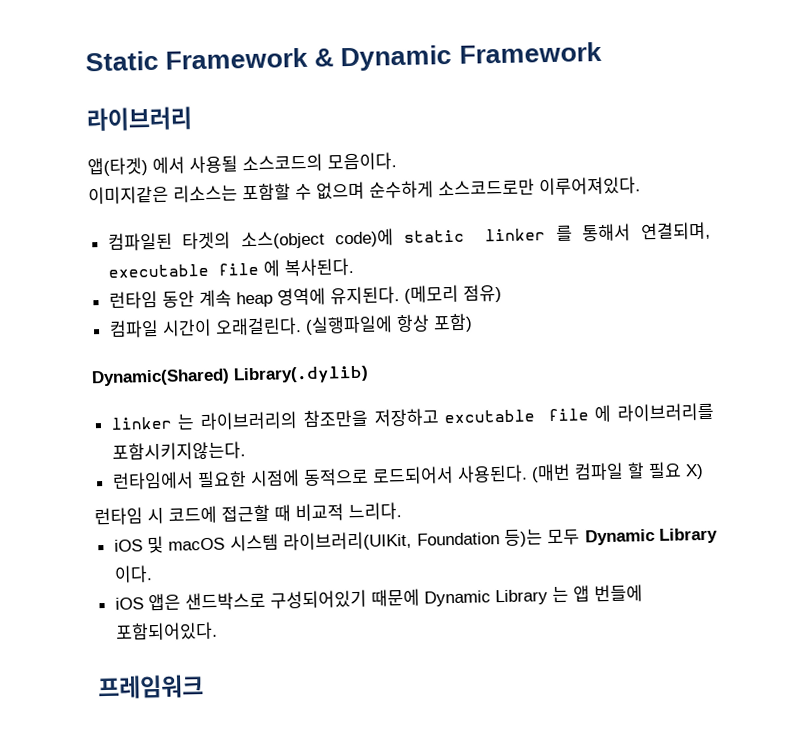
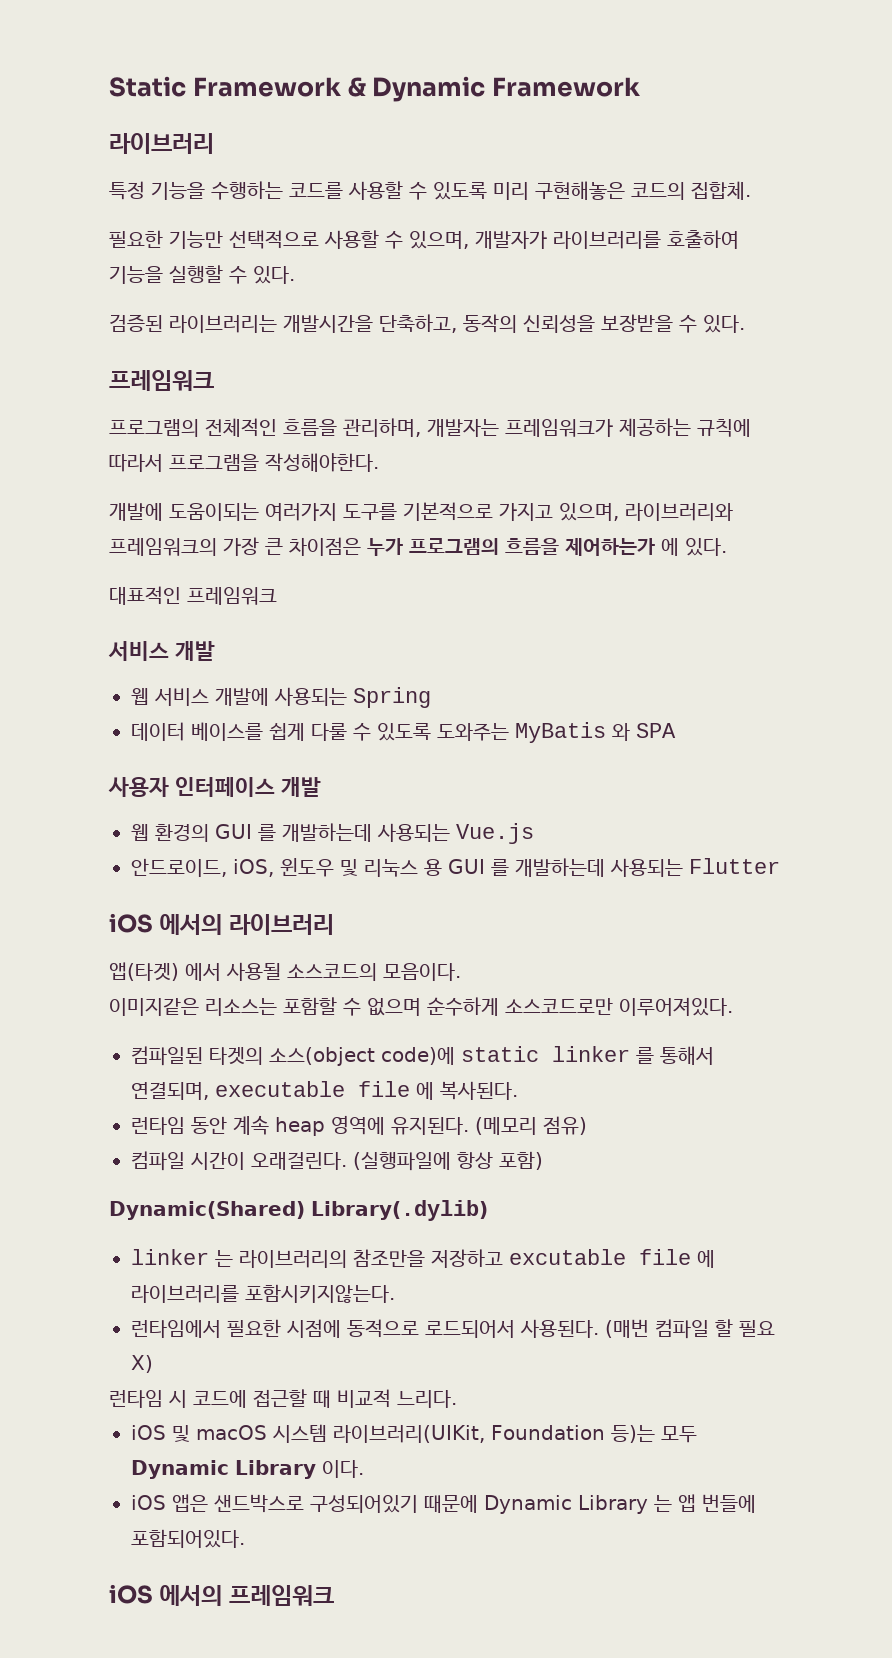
+ 특정 기능을 수행하는 코드를 사용할 수 있도록 미리 구현해놓은 코드의 집합체.
+ 필요한 기능만 선택적으로 사용할 수 있으며, 개발자가 라이브러리를 호출하여 기능을 실행할 수 있다.
+ 검증된 라이브러리는 개발시간을 단축하고, 동작의 신뢰성을 보장받을 수 있다.
+ 프레임워크
+ 프로그램의 전체적인 흐름을 관리하며, 개발자는 프레임워크가 제공하는 규칙에 따라서 프로그램을 작성해야한다.
+ 개발에 도움이되는 여러가지 도구를 기본적으로 가지고 있으며, 라이브러리와 프레임워크의 가장 큰 차이점은 누가 프로그램의 흐름을 제어하는가 에 있다.
+ 대표적인 프레임워크
+ 서비스 개발
+ 웹 서비스 개발에 사용되는 Spring
+ 데이터 베이스를 쉽게 다룰 수 있도록 도와주는 MyBatis 와 SPA
+ 사용자 인터페이스 개발
+ 웹 환경의 GUI 를 개발하는데 사용되는 Vue.js
+ 안드로이드, iOS, 윈도우 및 리눅스 용 GUI 를 개발하는데 사용되는 Flutter
+ iOS 에서의 라이브러리
- 프레임워크
+ iOS 에서의 프레임워크

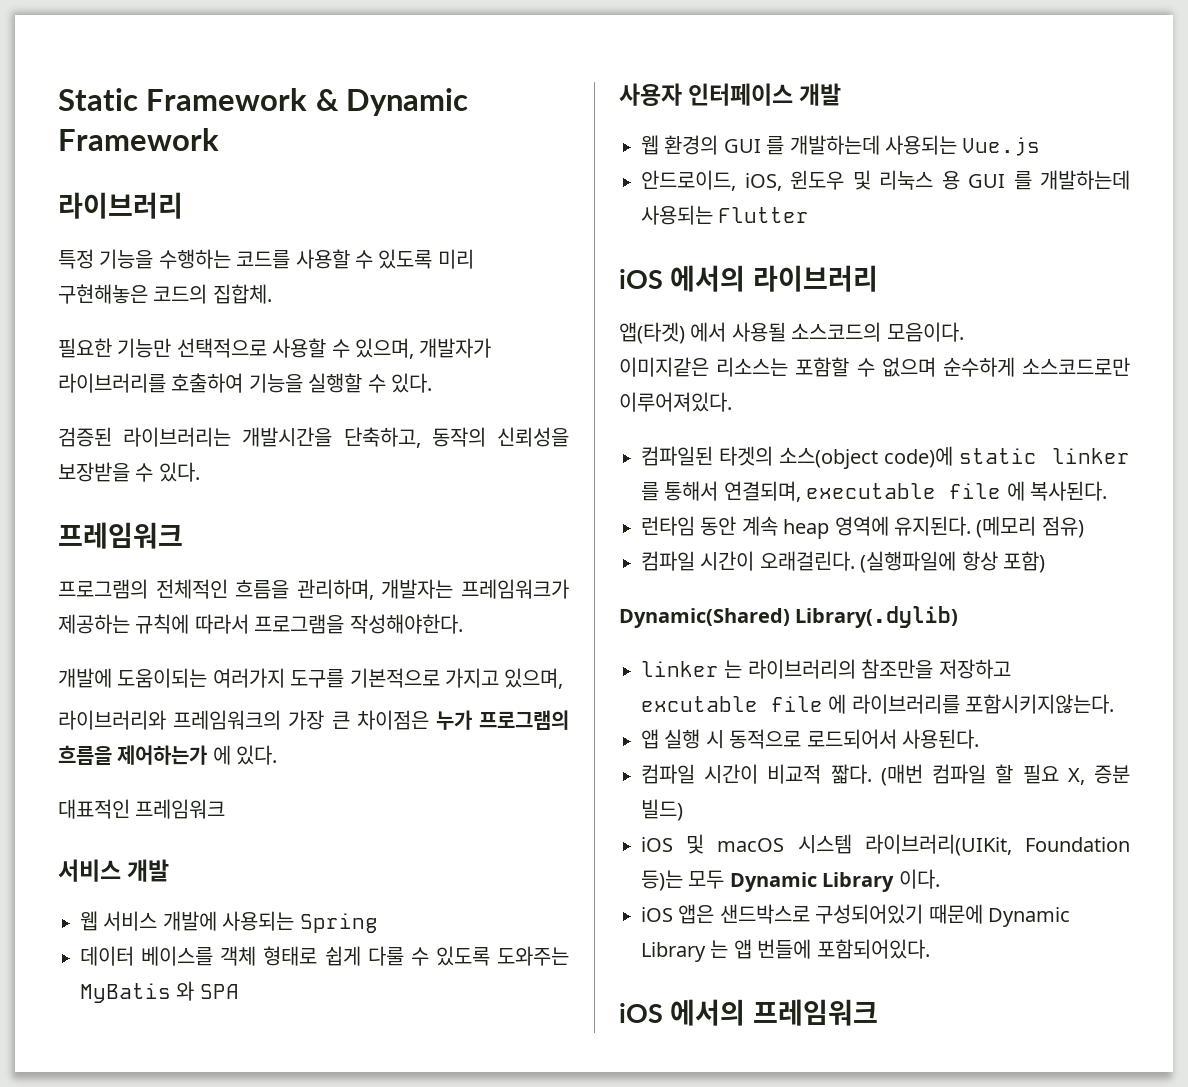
- 개발에 도움이되는 여러가지 도구를 기본적으로 가지고 있으며, 라이브러리와 프레임워크의 가장 큰 차이점은 누가 프로그램의 흐름을 제어하는가 에 있다.
+ 개발에 도움이되는 여러가지 도구를 기본적으로 가지고 있으며,
+ 라이브러리와 프레임워크의 가장 큰 차이점은 누가 프로그램의 흐름을 제어하는가 에 있다.
- 데이터 베이스를 쉽게 다룰 수 있도록 도와주는 MyBatis 와 SPA
+ 데이터 베이스를 객체 형태로 쉽게 다룰 수 있도록 도와주는 MyBatis 와 SPA
- 런타임에서 필요한 시점에 동적으로 로드되어서 사용된다. (매번 컴파일 할 필요 X)
- 런타임 시 코드에 접근할 때 비교적 느리다.
+ 앱 실행 시 동적으로 로드되어서 사용된다.
+ 컴파일 시간이 비교적 짧다. (매번 컴파일 할 필요 X, 증분 빌드)

